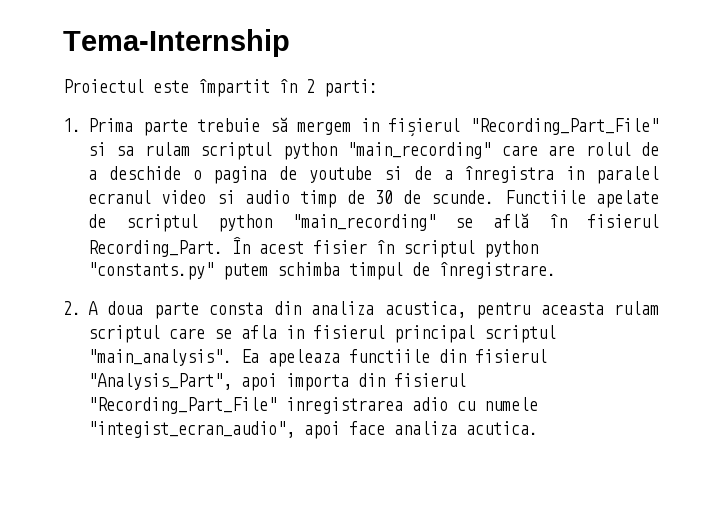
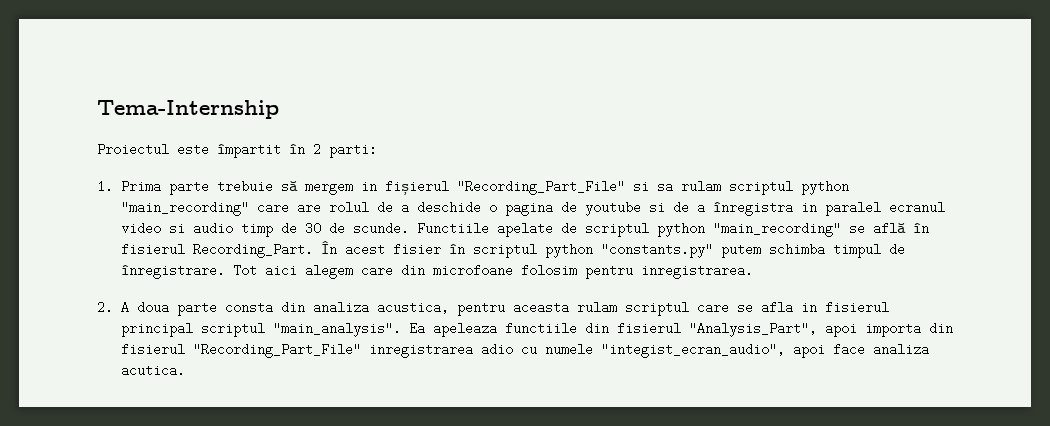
+ Tot aici alegem care din microfoane folosim pentru inregistrarea.

